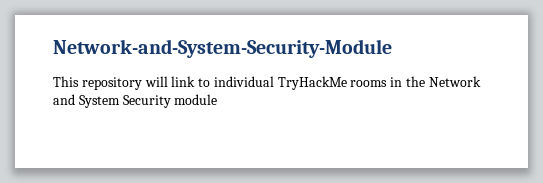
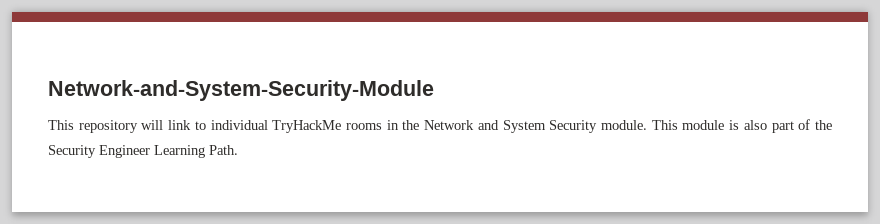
- This repository will link to individual TryHackMe rooms in the Network and System Security module
+ This repository will link to individual TryHackMe rooms in the Network and System Security module. This module is also part of the Security Engineer Learning Path.

